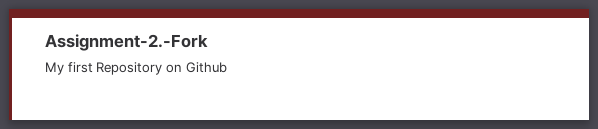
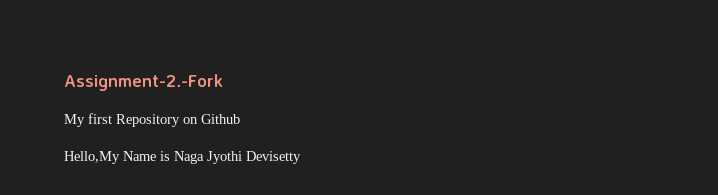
+ Hello,My Name is Naga Jyothi Devisetty

